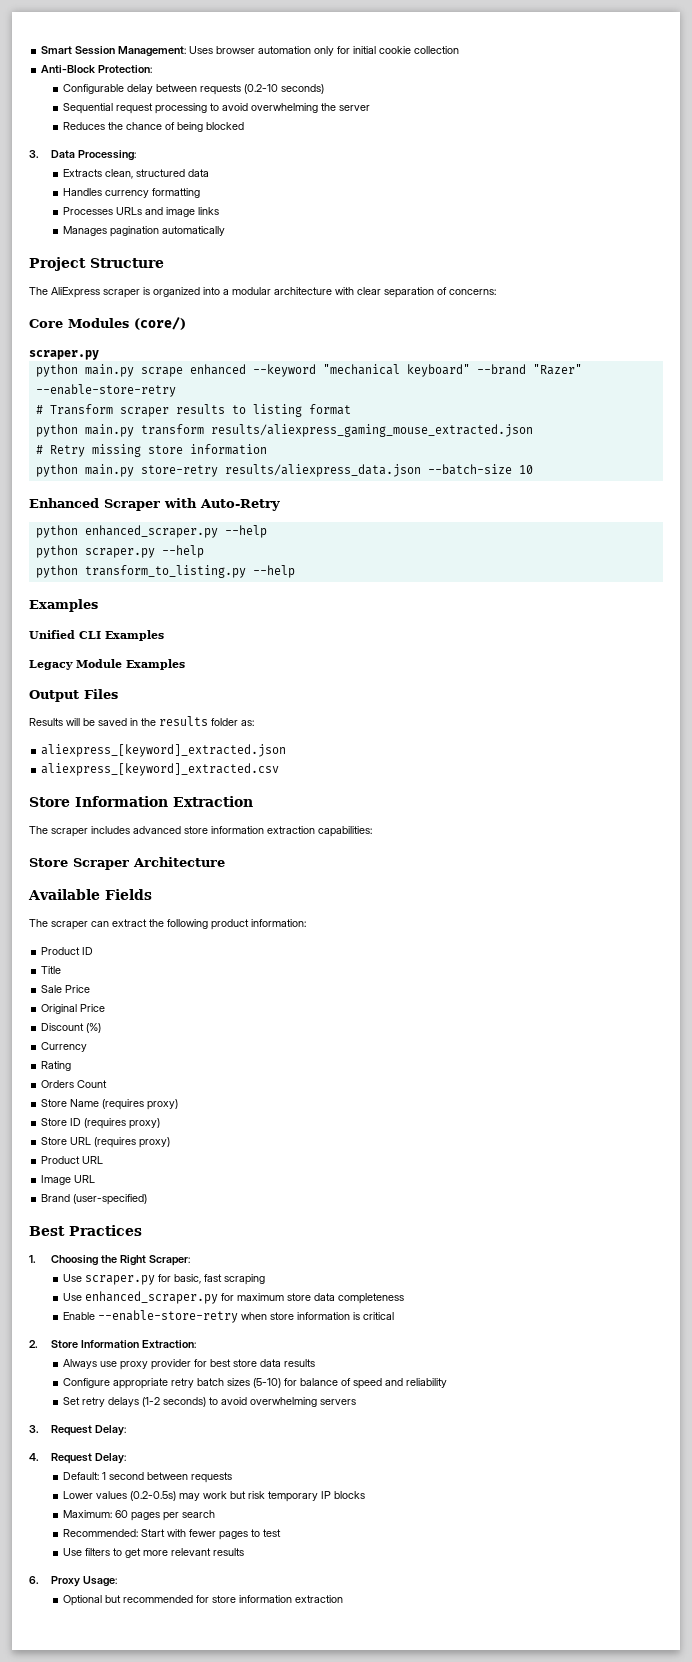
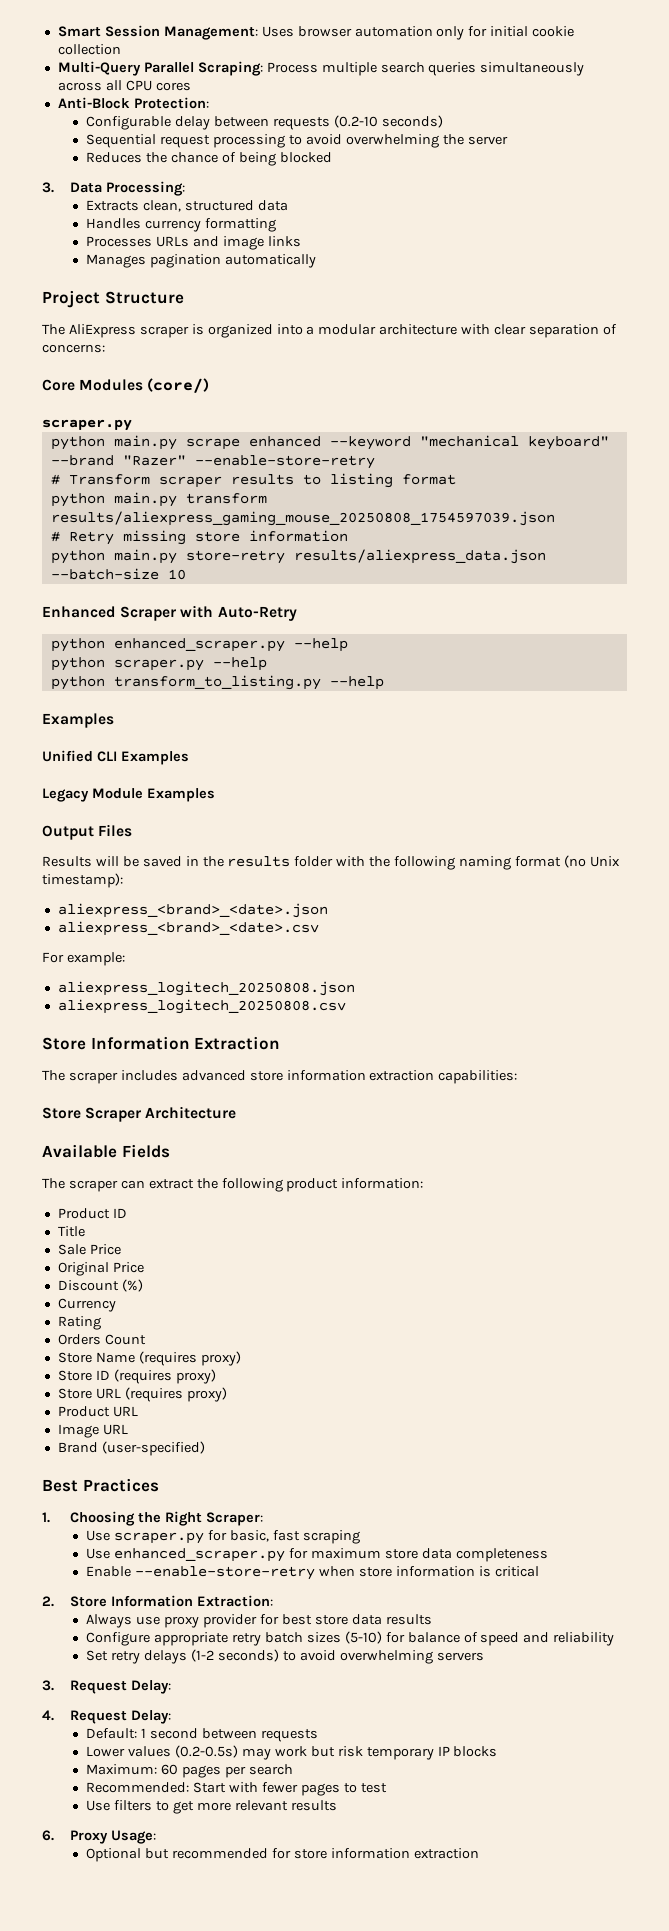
+ Multi-Query Parallel Scraping: Process multiple search queries simultaneously across all CPU cores
- python main.py transform results/aliexpress_gaming_mouse_extracted.json
+ python main.py transform results/aliexpress_gaming_mouse_20250808_1754597039.json
- Results will be saved in the results folder as:
- aliexpress_[keyword]_extracted.json
- aliexpress_[keyword]_extracted.csv
+ Results will be saved in the results folder with the following naming format (no Unix timestamp):
+ aliexpress_<brand>_<date>.json
+ aliexpress_<brand>_<date>.csv
+ For example:
+ aliexpress_logitech_20250808.json
+ aliexpress_logitech_20250808.csv

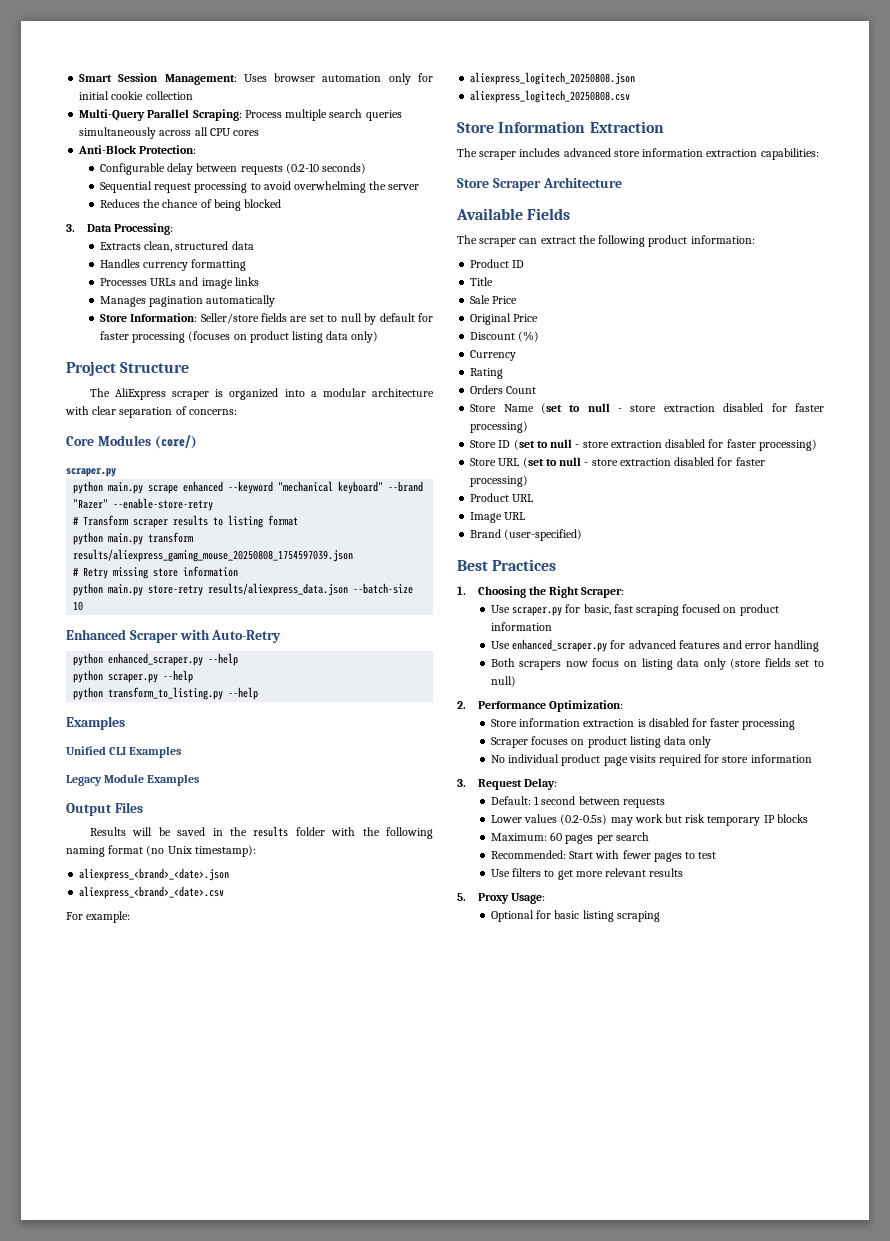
+ Store Information: Seller/store fields are set to null by default for faster processing (focuses on product listing data only)
- Store Name (requires proxy)
- Store ID (requires proxy)
- Store URL (requires proxy)
+ Store Name (set to null - store extraction disabled for faster processing)
+ Store ID (set to null - store extraction disabled for faster processing)
+ Store URL (set to null - store extraction disabled for faster processing)
- Use scraper.py for basic, fast scraping
+ Use scraper.py for basic, fast scraping focused on product information
- Use enhanced_scraper.py for maximum store data completeness
- Enable --enable-store-retry when store information is critical
- 2. Store Information Extraction:
- Always use proxy provider for best store data results
- Configure appropriate retry batch sizes (5-10) for balance of speed and reliability
- Set retry delays (1-2 seconds) to avoid overwhelming servers
+ Use enhanced_scraper.py for advanced features and error handling
+ Both scrapers now focus on listing data only (store fields set to null)
+ 2. Performance Optimization:
+ Store information extraction is disabled for faster processing
+ Scraper focuses on product listing data only
+ No individual product page visits required for store information
  3. Request Delay:
- 4. Request Delay:
- 6. Proxy Usage:
+ 5. Proxy Usage:
- Optional but recommended for store information extraction
+ Optional for basic listing scraping

